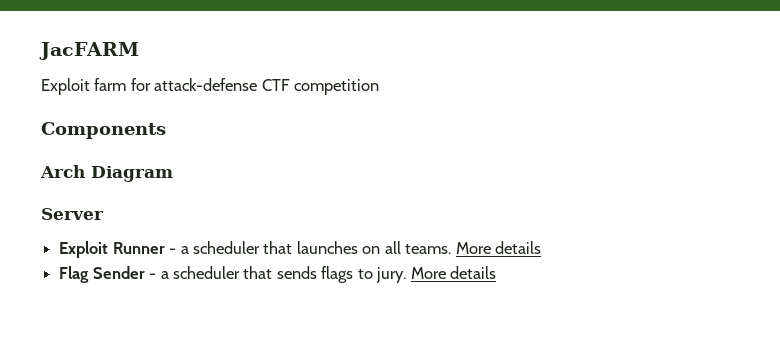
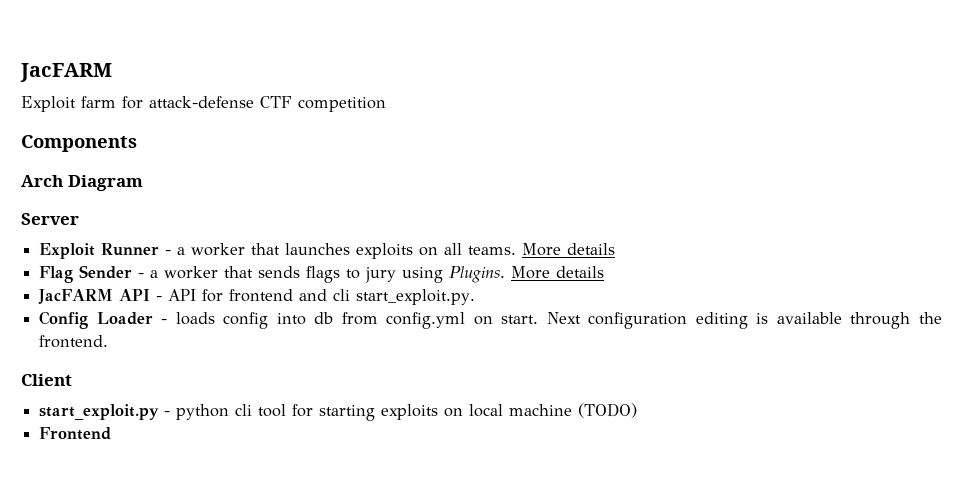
- Exploit Runner - a scheduler that launches on all teams.
+ Exploit Runner - a worker that launches exploits on all teams.
- Flag Sender - a scheduler that sends flags to jury. More details
+ Flag Sender - a worker that sends flags to jury using Plugins. More details
+ JacFARM API - API for frontend and cli start_exploit.py.
+ Config Loader - loads config into db from config.yml on start. Next configuration editing is available through the frontend.
+ Client
+ start_exploit.py - python cli tool for starting exploits on local machine (TODO)
+ Frontend

